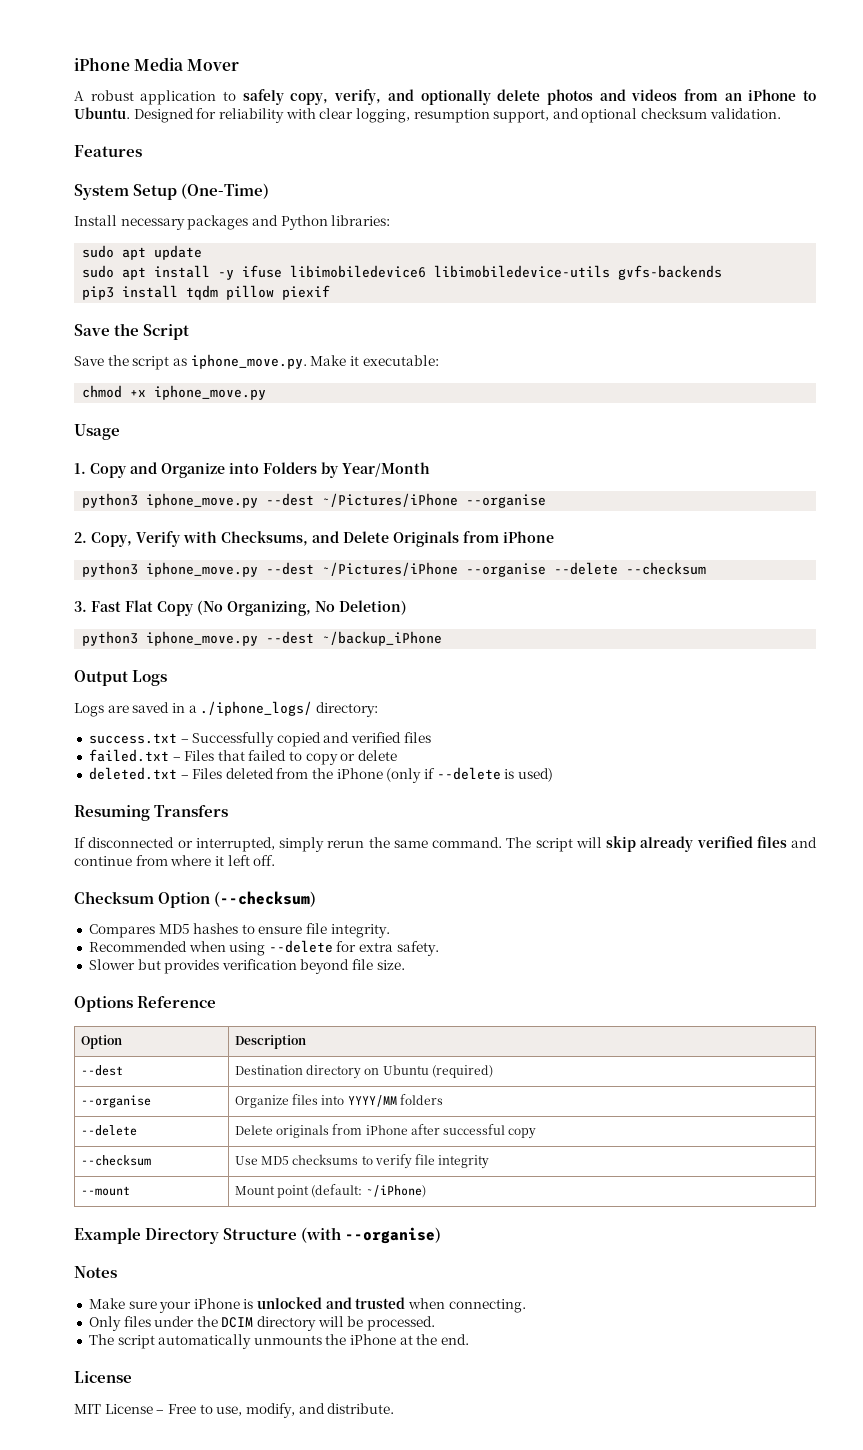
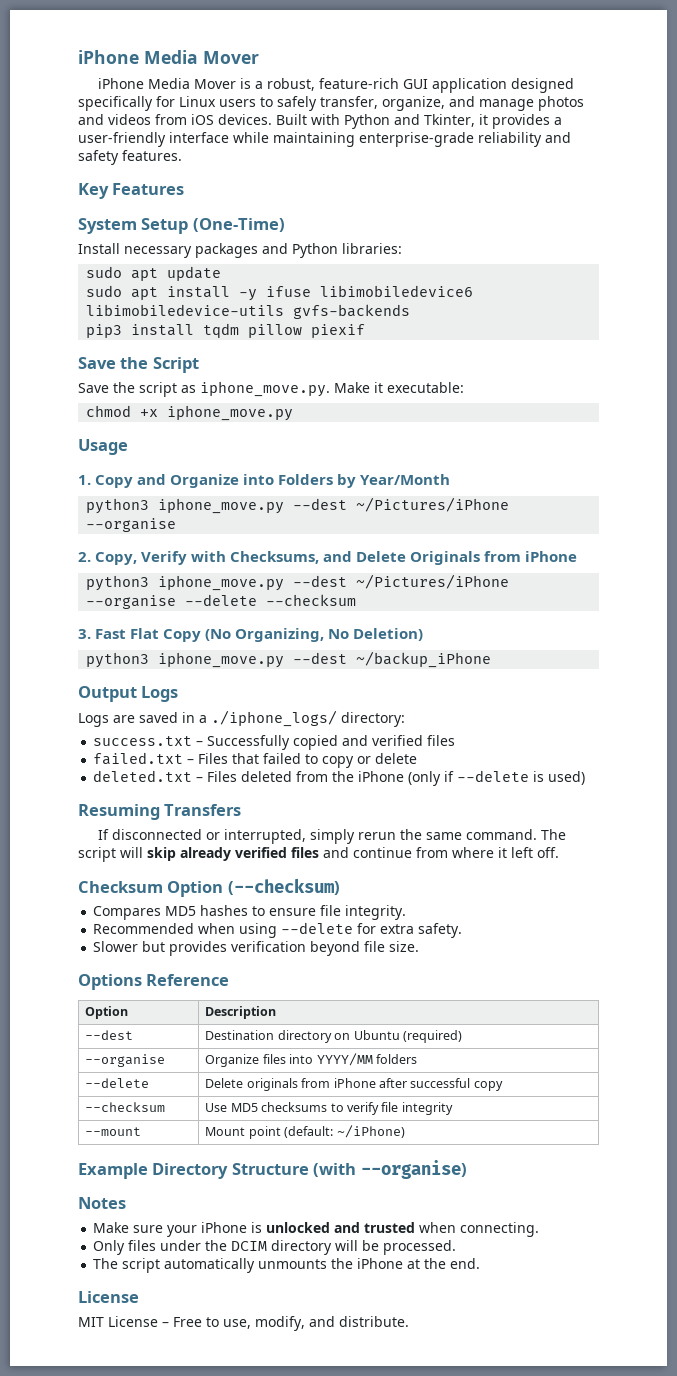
- A robust application to safely copy, verify, and optionally delete photos and videos from an iPhone to Ubuntu. Designed for reliability with clear logging, resumption support, and optional checksum validation.
- Features
+ iPhone Media Mover is a robust, feature-rich GUI application designed specifically for Linux users to safely transfer, organize, and manage photos and videos from iOS devices. Built with Python and Tkinter, it provides a user-friendly interface while maintaining enterprise-grade reliability and safety features.
+ Key Features

